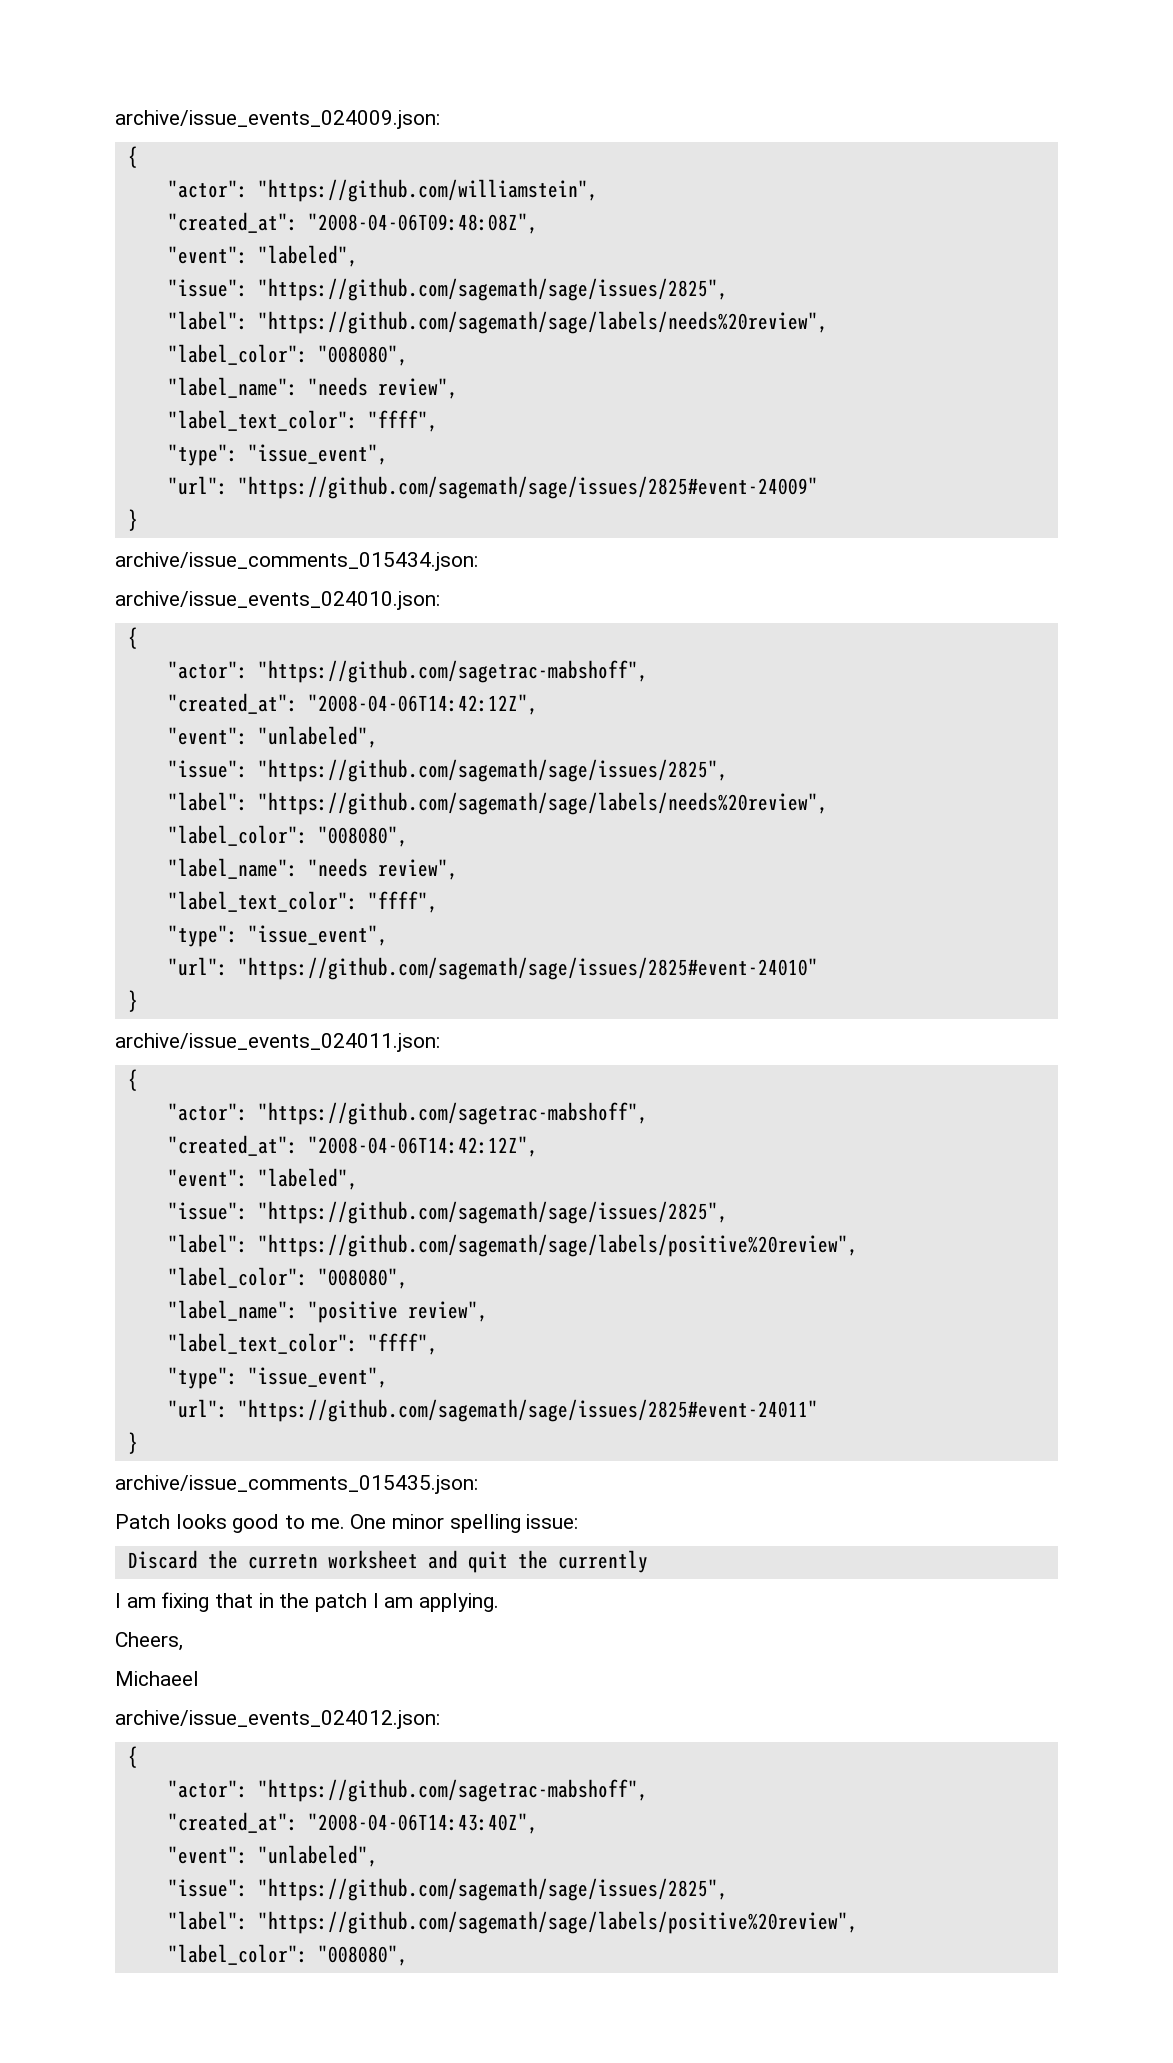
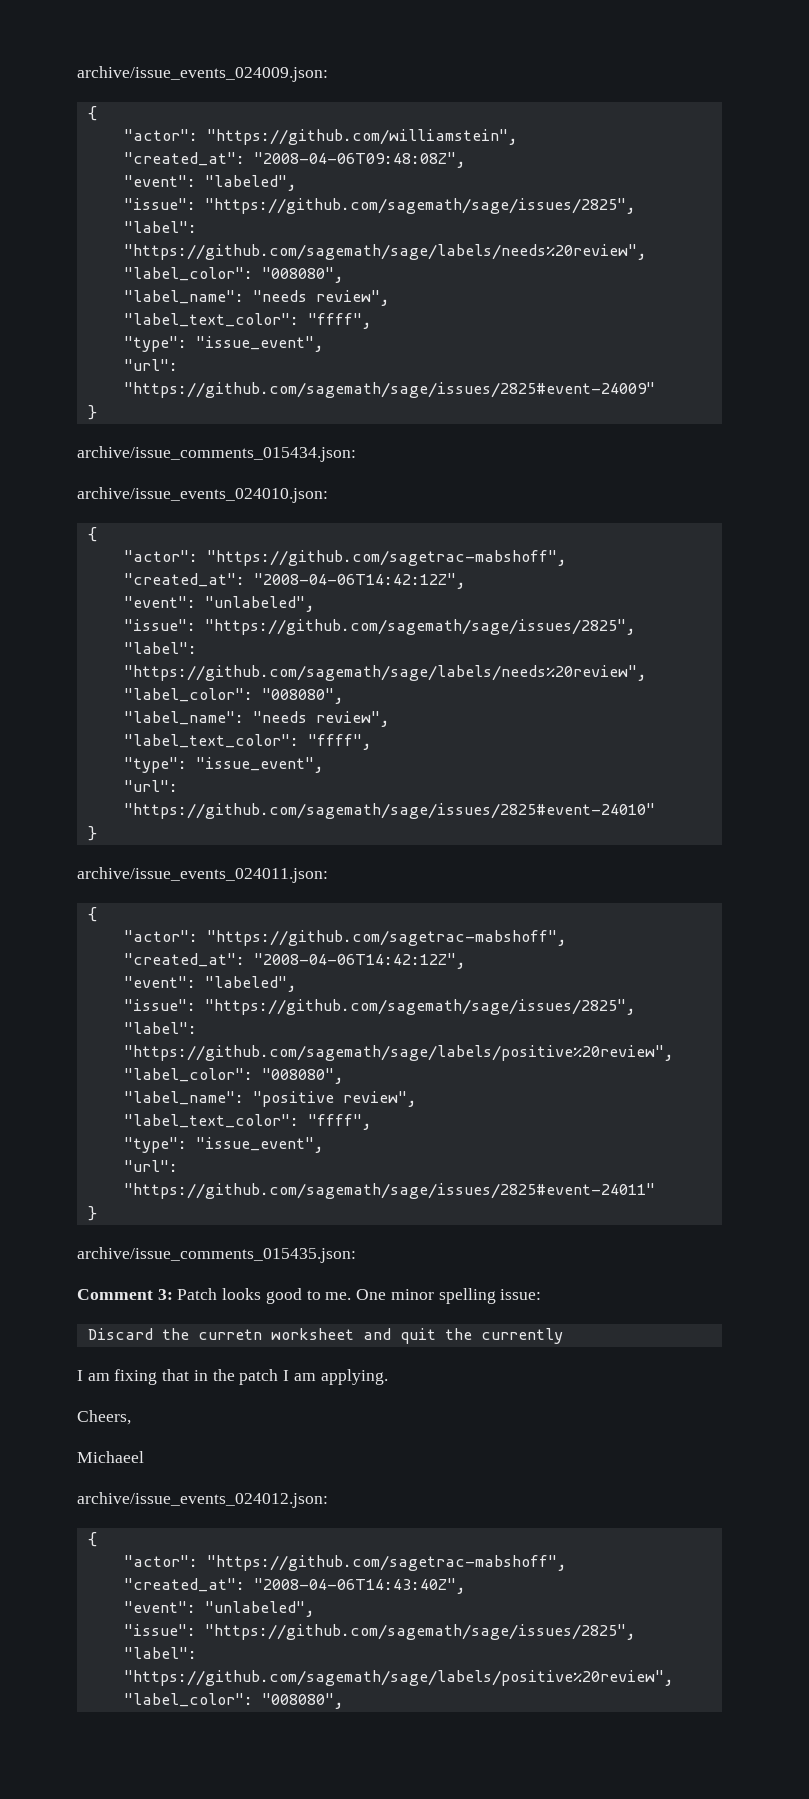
- Patch looks good to me.
+ Comment 3: Patch looks good to me.

